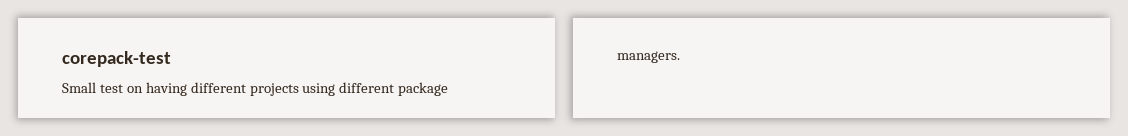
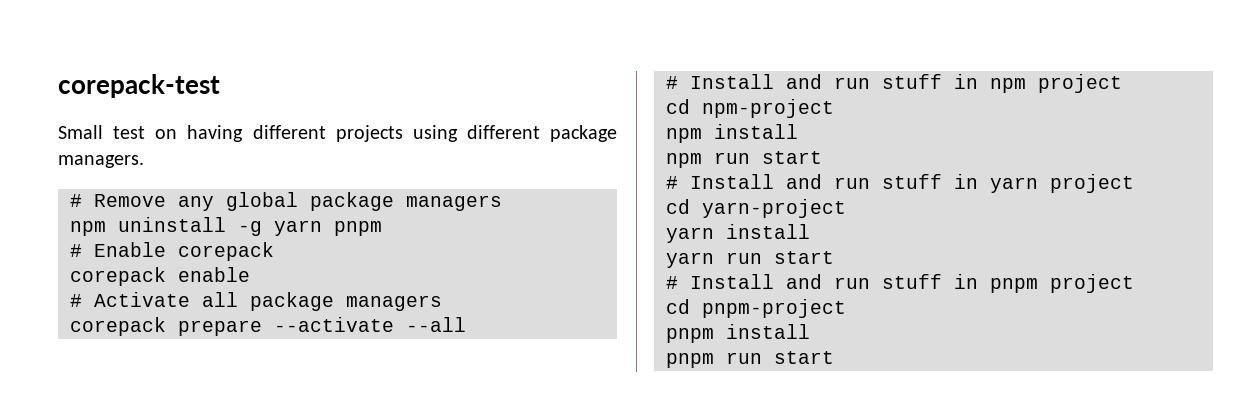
+ # Remove any global package managers
+ npm uninstall -g yarn pnpm
+ # Enable corepack
+ corepack enable
+ # Activate all package managers
+ corepack prepare --activate --all
+ # Install and run stuff in npm project
+ cd npm-project
+ npm install
+ npm run start
+ # Install and run stuff in yarn project
+ cd yarn-project
+ yarn install
+ yarn run start
+ # Install and run stuff in pnpm project
+ cd pnpm-project
+ pnpm install
+ pnpm run start

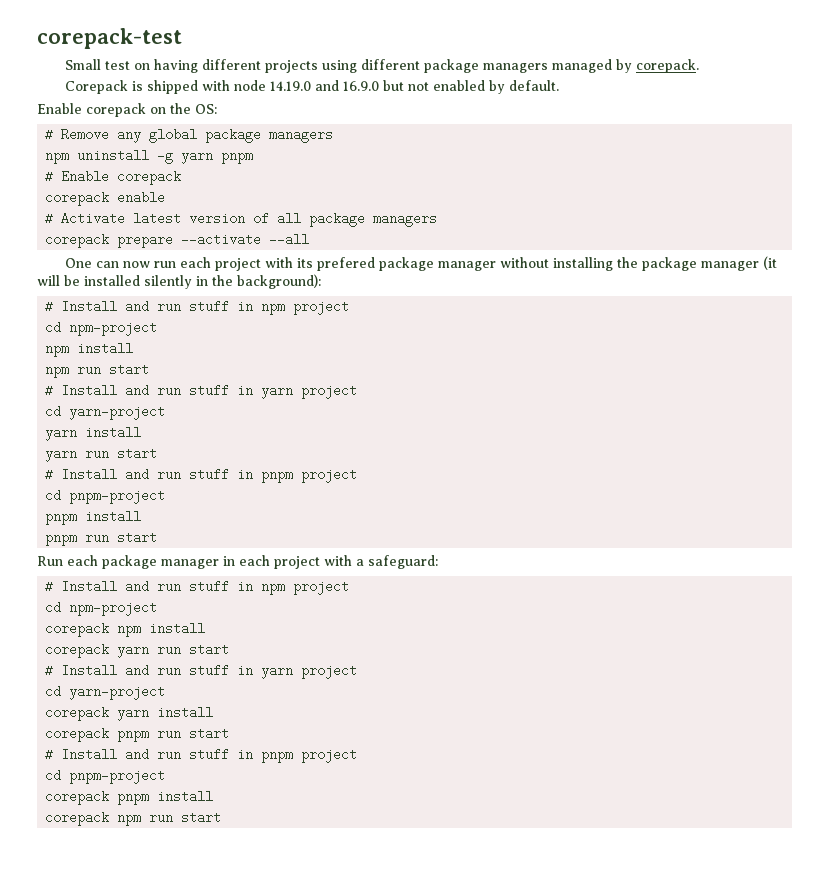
- Small test on having different projects using different package managers.
+ Small test on having different projects using different package managers managed by corepack.
+ Corepack is shipped with node 14.19.0 and 16.9.0 but not enabled by default.
+ Enable corepack on the OS:
- # Activate all package managers
+ # Activate latest version of all package managers
+ One can now run each project with its prefered package manager without installing the package manager (it will be installed silently in the background):
+ Run each package manager in each project with a safeguard:
+ # Install and run stuff in npm project
+ cd npm-project
+ corepack npm install
+ corepack yarn run start
+ # Install and run stuff in yarn project
+ cd yarn-project
+ corepack yarn install
+ corepack pnpm run start
+ # Install and run stuff in pnpm project
+ cd pnpm-project
+ corepack pnpm install
+ corepack npm run start

